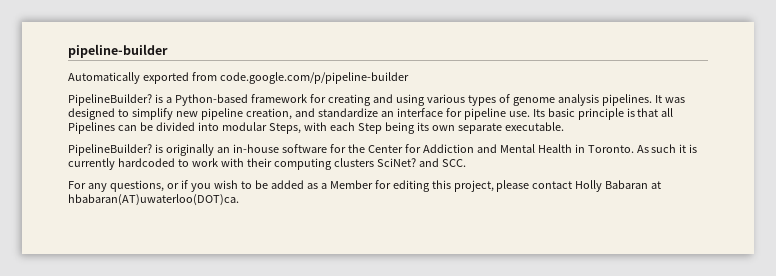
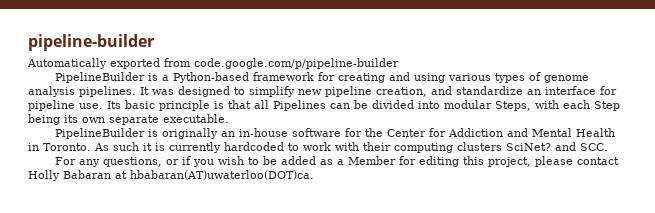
- PipelineBuilder? is a Python-based framework for creating and using various types of genome analysis pipelines.
+ PipelineBuilder is a Python-based framework for creating and using various types of genome analysis pipelines.
- PipelineBuilder? is originally an in-house software for the Center for Addiction and Mental Health in Toronto.
+ PipelineBuilder is originally an in-house software for the Center for Addiction and Mental Health in Toronto.

